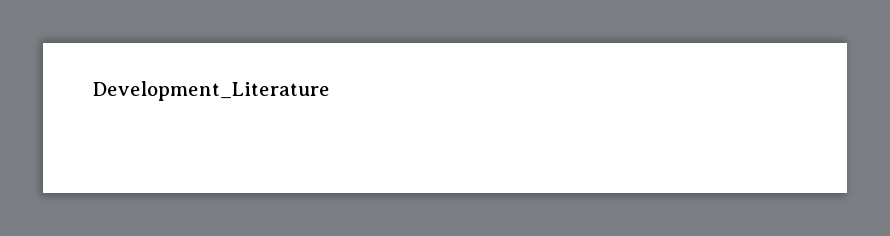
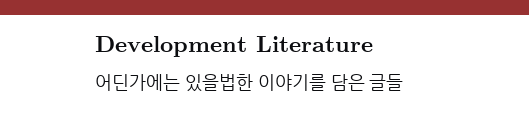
- Development_Literature
+ Development Literature
+ 어딘가에는 있을법한 이야기를 담은 글들

